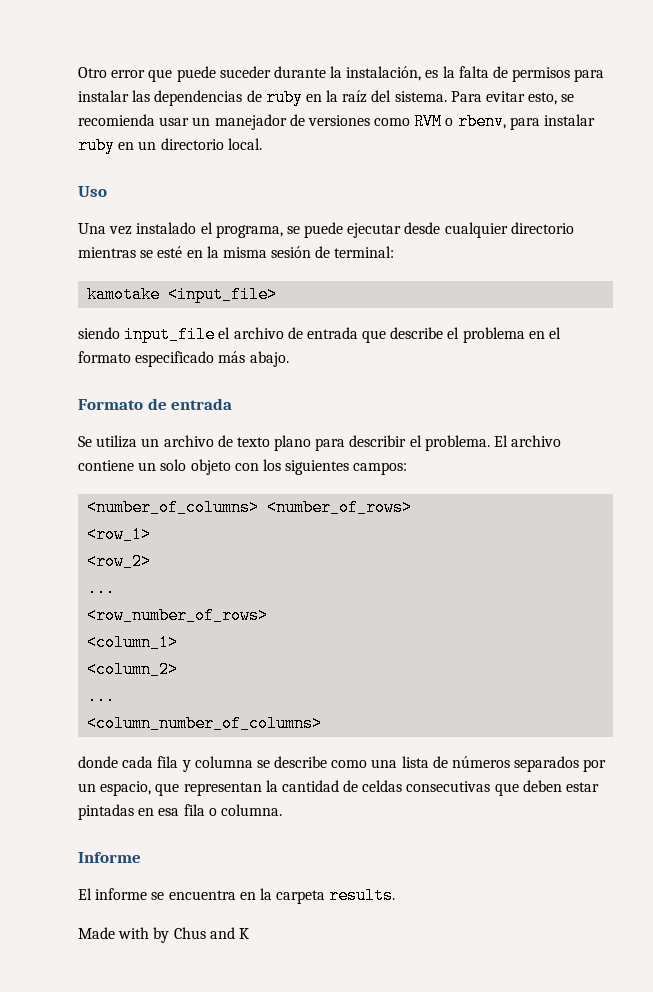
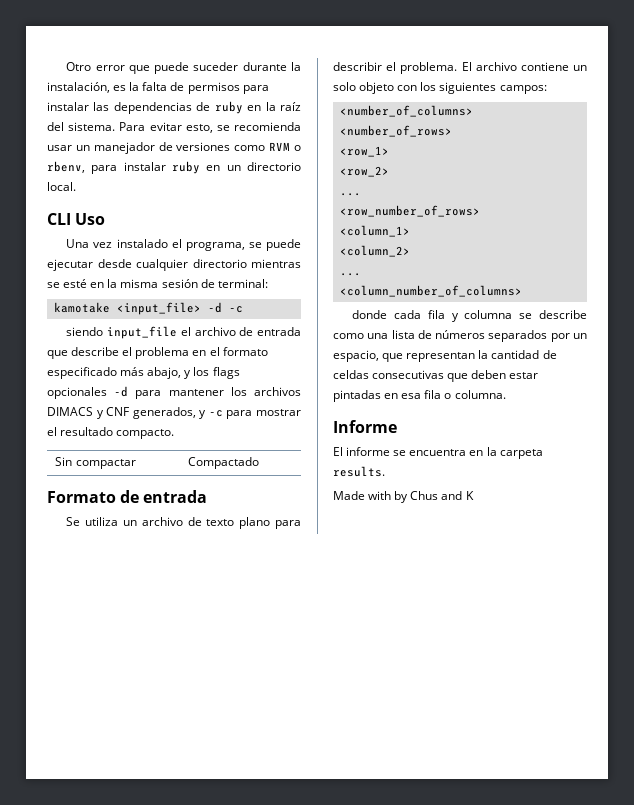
- Uso
+ CLI Uso
- kamotake <input_file>
+ kamotake <input_file> -d -c
- siendo input_file el archivo de entrada que describe el problema en el formato especificado más abajo.
+ siendo input_file el archivo de entrada que describe el problema en el formato especificado más abajo, y los flags opcionales -d para mantener los archivos DIMACS y CNF generados, y -c para mostrar el resultado compacto.
+ Sin compactar | Compactado

